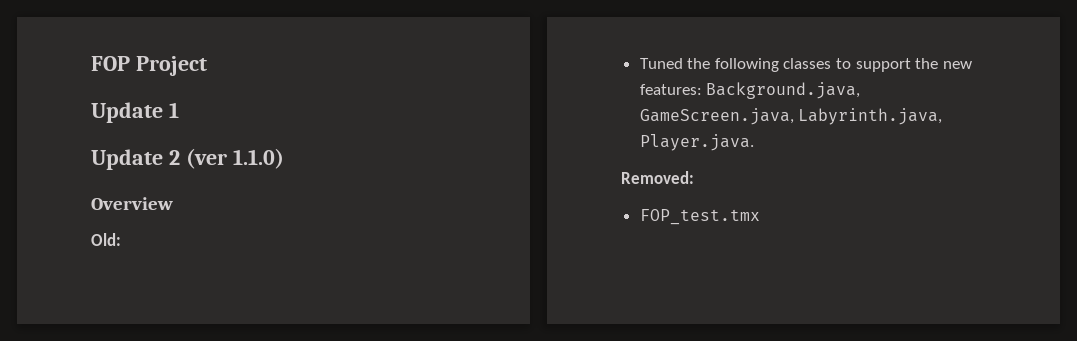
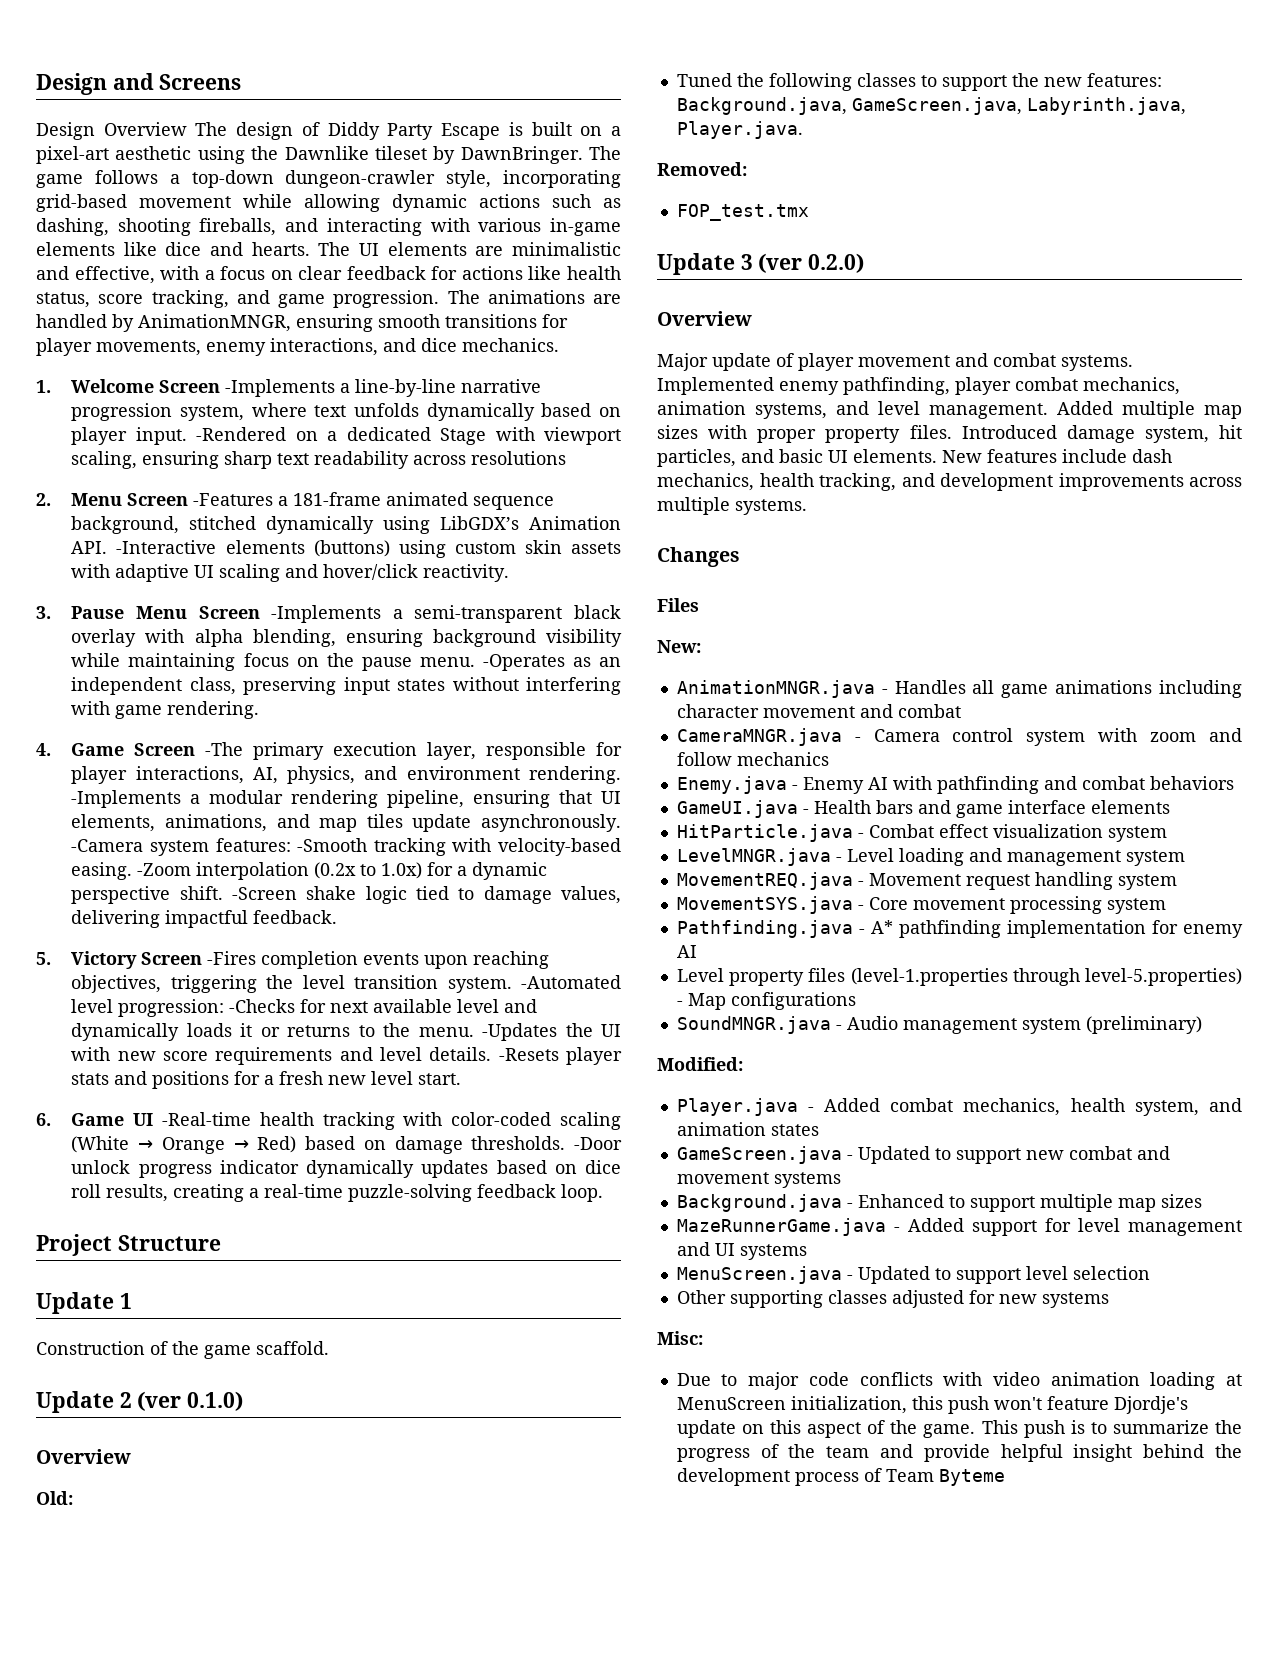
- FOP Project
+ Design and Screens
+ Design Overview The design of Diddy Party Escape is built on a pixel-art aesthetic using the Dawnlike tileset by DawnBringer. The game follows a top-down dungeon-crawler style, incorporating grid-based movement while allowing dynamic actions such as dashing, shooting fireballs, and interacting with various in-game elements like dice and hearts. The UI elements are minimalistic and effective, with a focus on clear feedback for actions like health status, score tracking, and game progression. The animations are handled by AnimationMNGR, ensuring smooth transitions for player movements, enemy interactions, and dice mechanics.
+ 1. Welcome Screen -Implements a line-by-line narrative progression system, where text unfolds dynamically based on player input. -Rendered on a dedicated Stage with viewport scaling, ensuring sharp text readability across resolutions
+ 2. Menu Screen -Features a 181-frame animated sequence background, stitched dynamically using LibGDX’s Animation API. -Interactive elements (buttons) using custom skin assets with adaptive UI scaling and hover/click reactivity.
+ 3. Pause Menu Screen -Implements a semi-transparent black overlay with alpha blending, ensuring background visibility while maintaining focus on the pause menu. -Operates as an independent class, preserving input states without interfering with game rendering.
+ 4. Game Screen -The primary execution layer, responsible for player interactions, AI, physics, and environment rendering. -Implements a modular rendering pipeline, ensuring that UI elements, animations, and map tiles update asynchronously. -Camera system features: -Smooth tracking with velocity-based easing. -Zoom interpolation (0.2x to 1.0x) for a dynamic perspective shift. -Screen shake logic tied to damage values, delivering impactful feedback.
+ 5. Victory Screen -Fires completion events upon reaching objectives, triggering the level transition system. -Automated level progression: -Checks for next available level and dynamically loads it or returns to the menu. -Updates the UI with new score requirements and level details. -Resets player stats and positions for a fresh new level start.
+ 6. Game UI -Real-time health tracking with color-coded scaling (White → Orange → Red) based on damage thresholds. -Door unlock progress indicator dynamically updates based on dice roll results, creating a real-time puzzle-solving feedback loop.
+ Project Structure
+ Construction of the game scaffold.
- Update 2 (ver 1.1.0)
+ Update 2 (ver 0.1.0)
+ Update 3 (ver 0.2.0)
+ Overview
+ Major update of player movement and combat systems. Implemented enemy pathfinding, player combat mechanics, animation systems, and level management. Added multiple map sizes with proper property files. Introduced damage system, hit particles, and basic UI elements. New features include dash mechanics, health tracking, and development improvements across multiple systems.
+ Changes
+ Files
+ New:
+ AnimationMNGR.java - Handles all game animations including character movement and combat
+ CameraMNGR.java - Camera control system with zoom and follow mechanics
+ Enemy.java - Enemy AI with pathfinding and combat behaviors
+ GameUI.java - Health bars and game interface elements
+ HitParticle.java - Combat effect visualization system
+ LevelMNGR.java - Level loading and management system
+ MovementREQ.java - Movement request handling system
+ MovementSYS.java - Core movement processing system
+ Pathfinding.java - A* pathfinding implementation for enemy AI
+ Level property files (level-1.properties through level-5.properties) - Map configurations
+ SoundMNGR.java - Audio management system (preliminary)
+ Modified:
+ Player.java - Added combat mechanics, health system, and animation states
+ GameScreen.java - Updated to support new combat and movement systems
+ Background.java - Enhanced to support multiple map sizes
+ MazeRunnerGame.java - Added support for level management and UI systems
+ MenuScreen.java - Updated to support level selection
+ Other supporting classes adjusted for new systems
+ Misc:
+ Due to major code conflicts with video animation loading at MenuScreen initialization, this push won't feature Djordje's update on this aspect of the game. This push is to summarize the progress of the team and provide helpful insight behind the development process of Team Byteme

